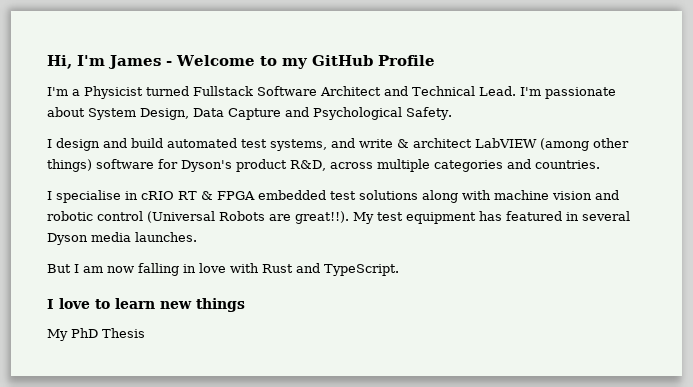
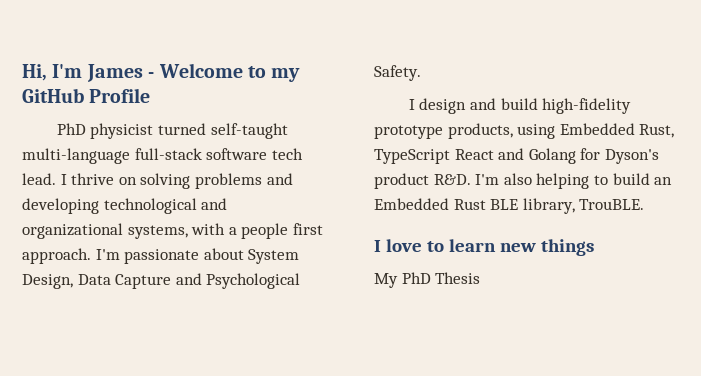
- I'm a Physicist turned Fullstack Software Architect and Technical Lead.
+ PhD physicist turned self-taught multi-language full-stack software tech lead. I thrive on solving problems and developing technological and organizational systems, with a people first approach.
- I design and build automated test systems, and write & architect LabVIEW (among other things) software for Dyson's product R&D, across multiple categories and countries.
- I specialise in cRIO RT & FPGA embedded test solutions along with machine vision and robotic control (Universal Robots are great!!). My test equipment has featured in several Dyson media launches.
- But I am now falling in love with Rust and TypeScript.
+ I design and build high-fidelity prototype products, using Embedded Rust, TypeScript React and Golang for Dyson's product R&D. I'm also helping to build an Embedded Rust BLE library, TrouBLE.

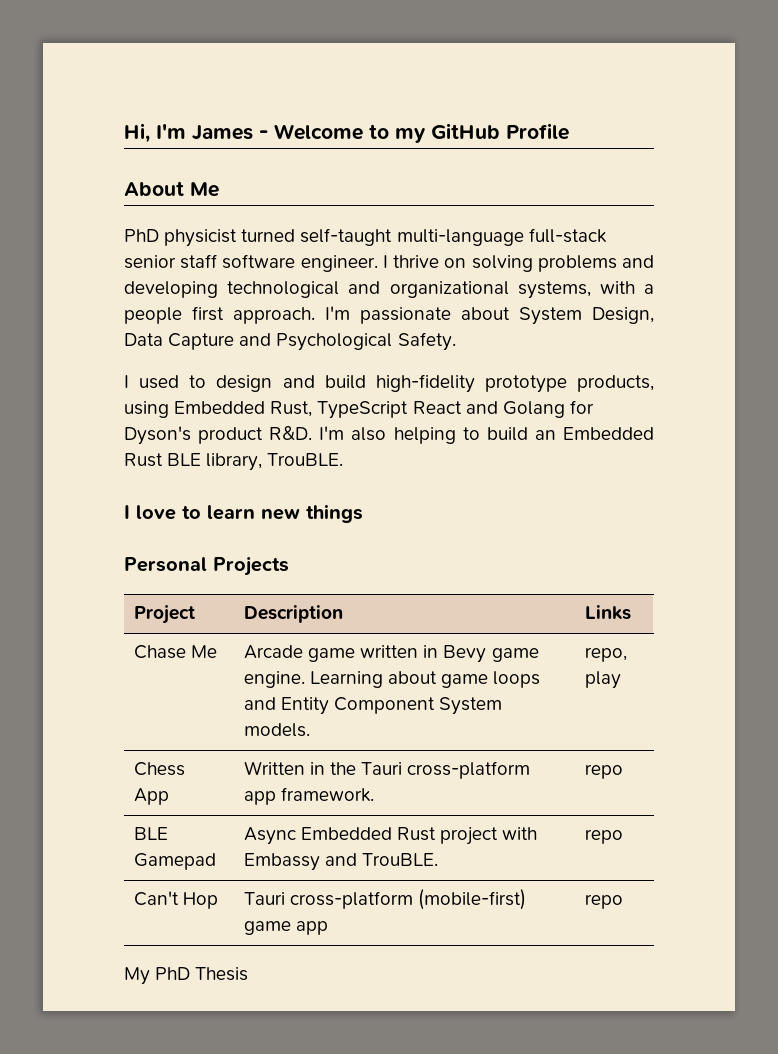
+ About Me
- PhD physicist turned self-taught multi-language full-stack software tech lead.
+ PhD physicist turned self-taught multi-language full-stack senior staff software engineer.
- I design and build high-fidelity prototype products, using Embedded Rust, TypeScript React and Golang for Dyson's product R&D. I'm also helping to build an Embedded Rust BLE library, TrouBLE.
+ I used to design and build high-fidelity prototype products, using Embedded Rust, TypeScript React and Golang for Dyson's product R&D. I'm also helping to build an Embedded Rust BLE library, TrouBLE.
+ Personal Projects
+ Project | Description | Links
+ Chase Me | Arcade game written in Bevy game engine. Learning about game loops and Entity Component System models. | repo, play
+ Chess App | Written in the Tauri cross-platform app framework. | repo
+ BLE Gamepad | Async Embedded Rust project with Embassy and TrouBLE. | repo
+ Can't Hop | Tauri cross-platform (mobile-first) game app | repo

